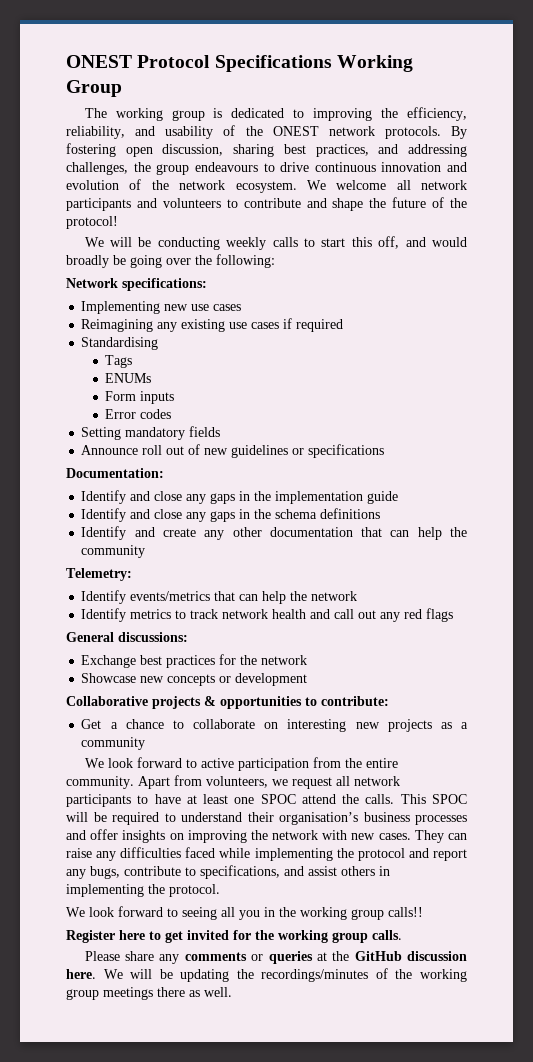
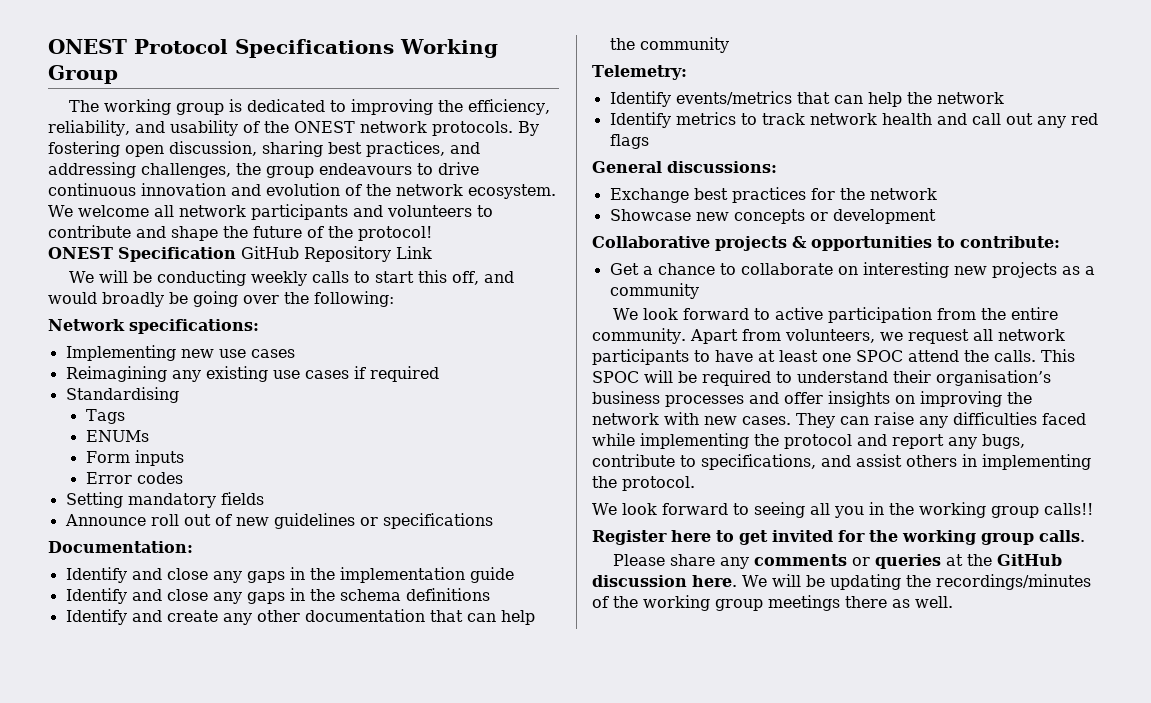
+ ONEST Specification GitHub Repository Link

